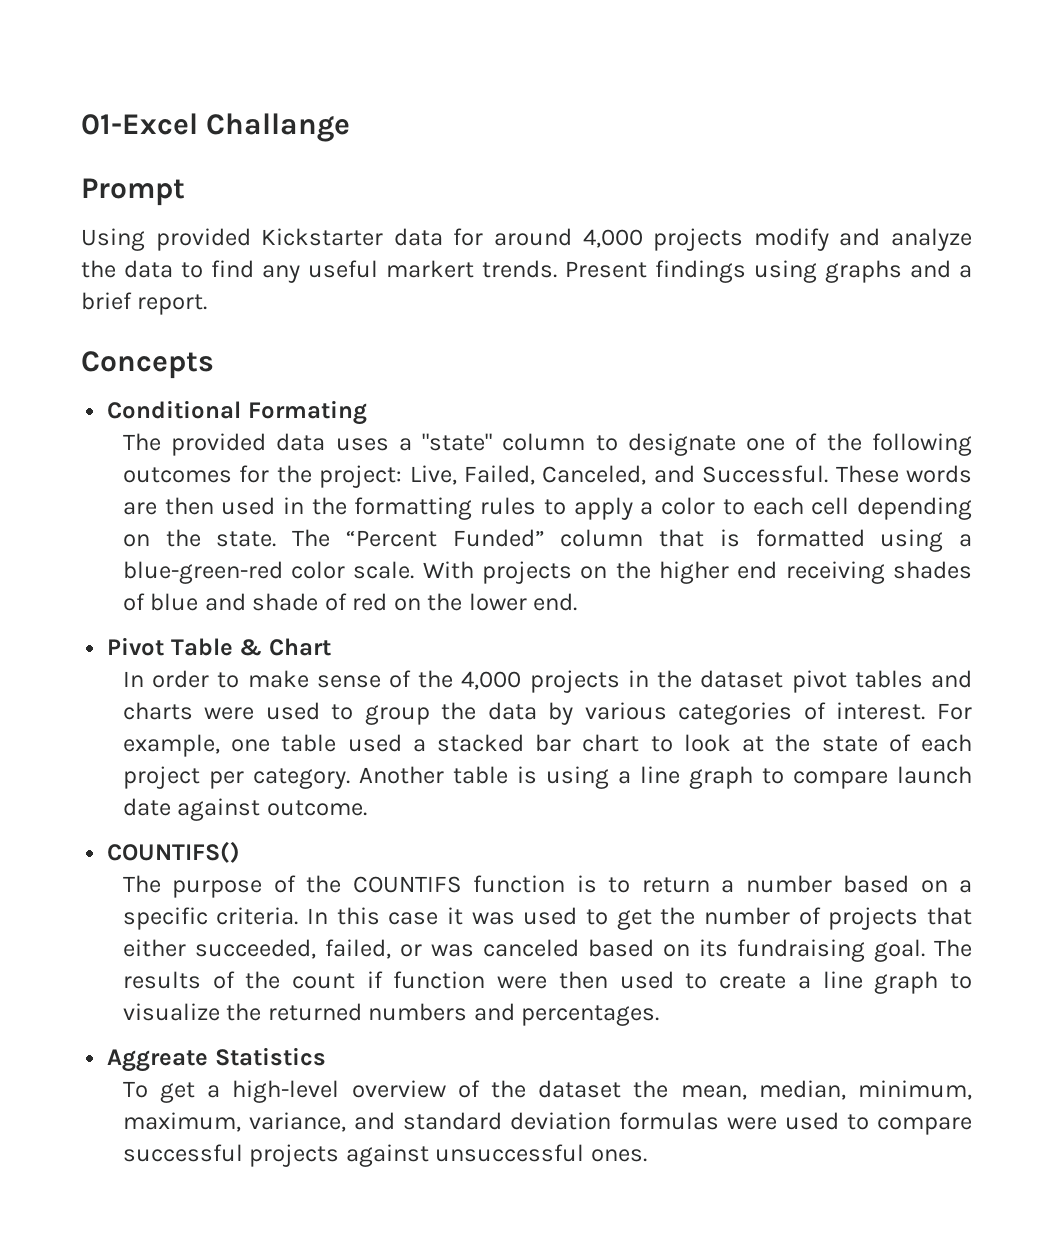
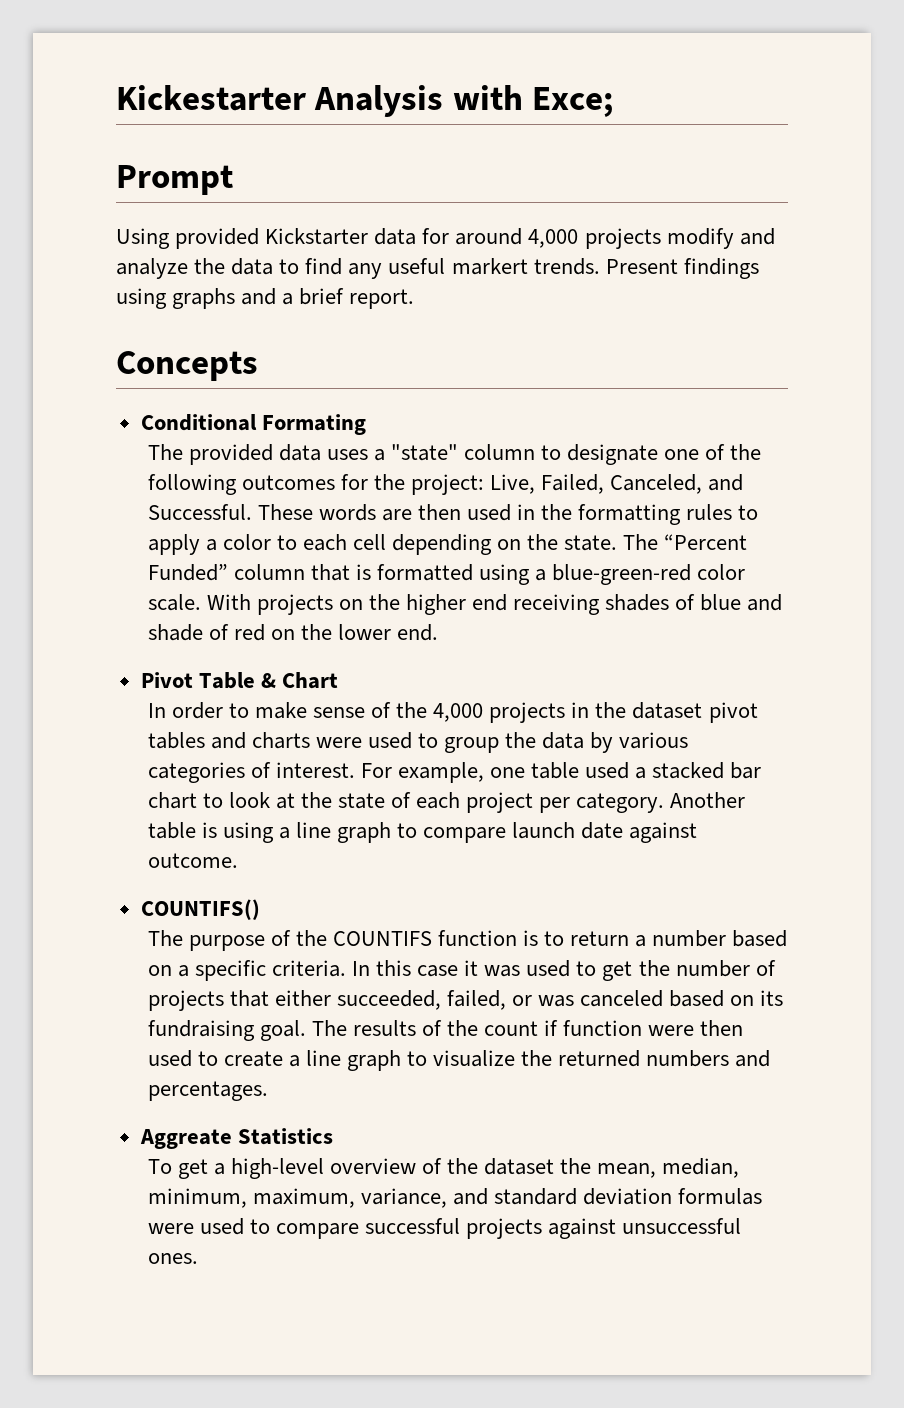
- 01-Excel Challange
+ Kickestarter Analysis with Exce;

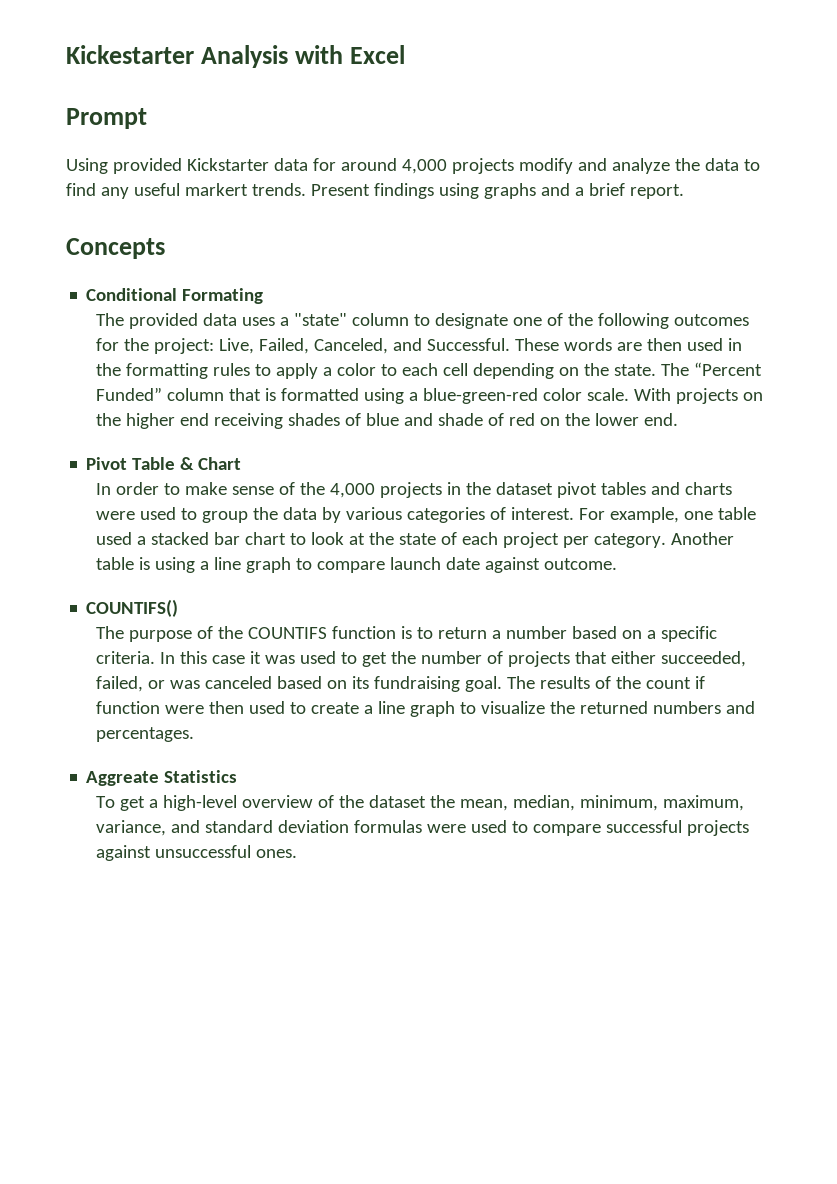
- Kickestarter Analysis with Exce;
+ Kickestarter Analysis with Excel

